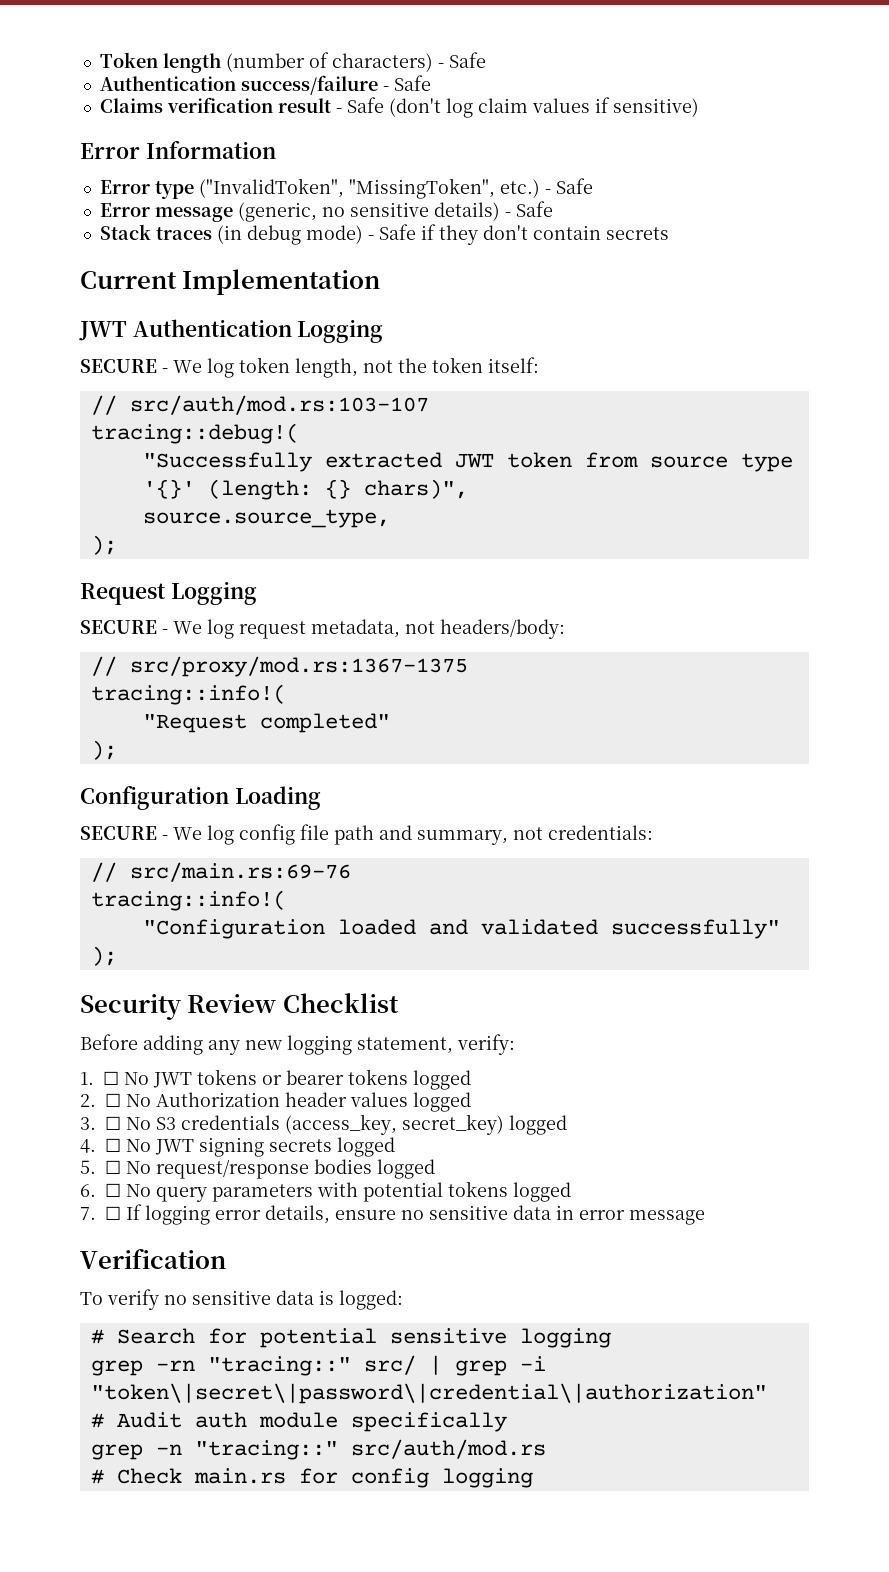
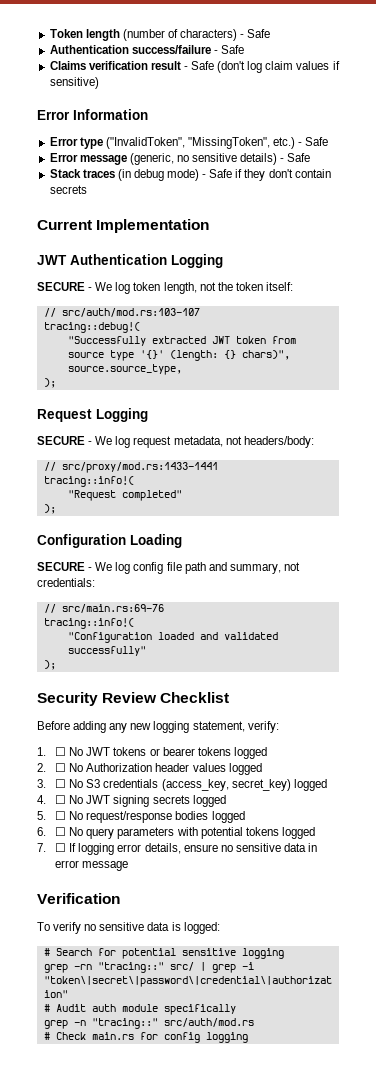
- // src/proxy/mod.rs:1367-1375
+ // src/proxy/mod.rs:1433-1441

